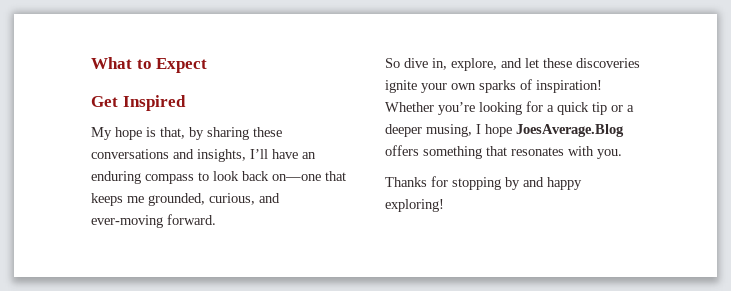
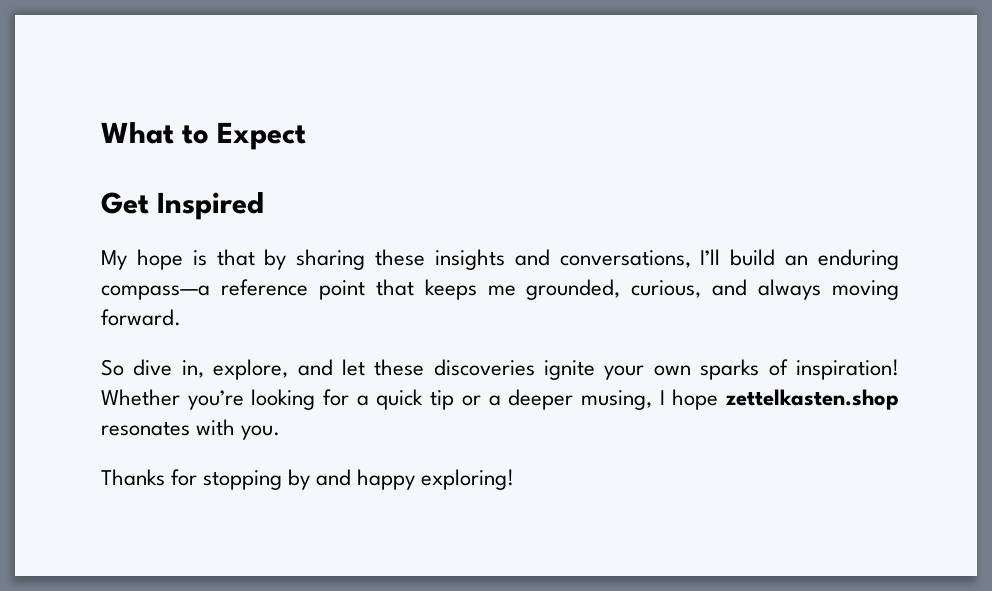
- My hope is that, by sharing these conversations and insights, I’ll have an enduring compass to look back on—one that keeps me grounded, curious, and ever-moving forward.
+ My hope is that by sharing these insights and conversations, I’ll build an enduring compass—a reference point that keeps me grounded, curious, and always moving forward.
- Whether you’re looking for a quick tip or a deeper musing, I hope JoesAverage.Blog offers something that resonates with you.
+ Whether you’re looking for a quick tip or a deeper musing, I hope zettelkasten.shop resonates with you.

